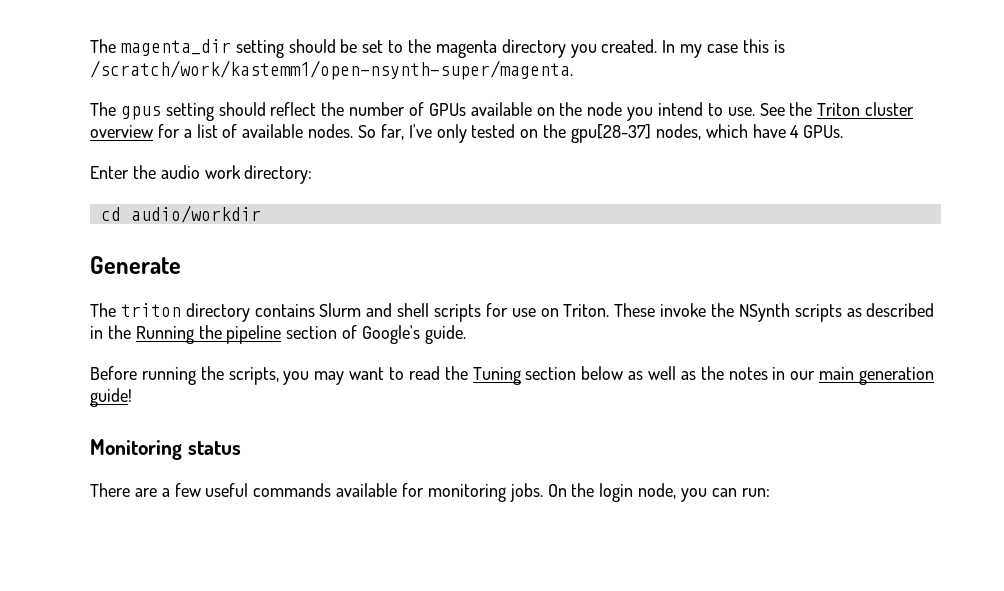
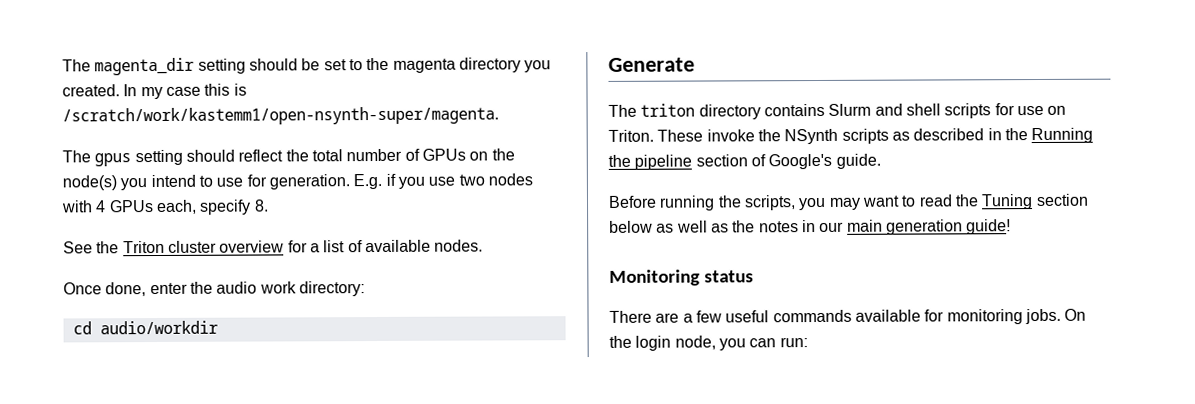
- The gpus setting should reflect the number of GPUs available on the node you intend to use. See the Triton cluster overview for a list of available nodes. So far, I've only tested on the gpu[28-37] nodes, which have 4 GPUs.
- Enter the audio work directory:
+ The gpus setting should reflect the total number of GPUs on the node(s) you intend to use for generation. E.g. if you use two nodes with 4 GPUs each, specify 8.
+ See the Triton cluster overview for a list of available nodes.
+ Once done, enter the audio work directory:

